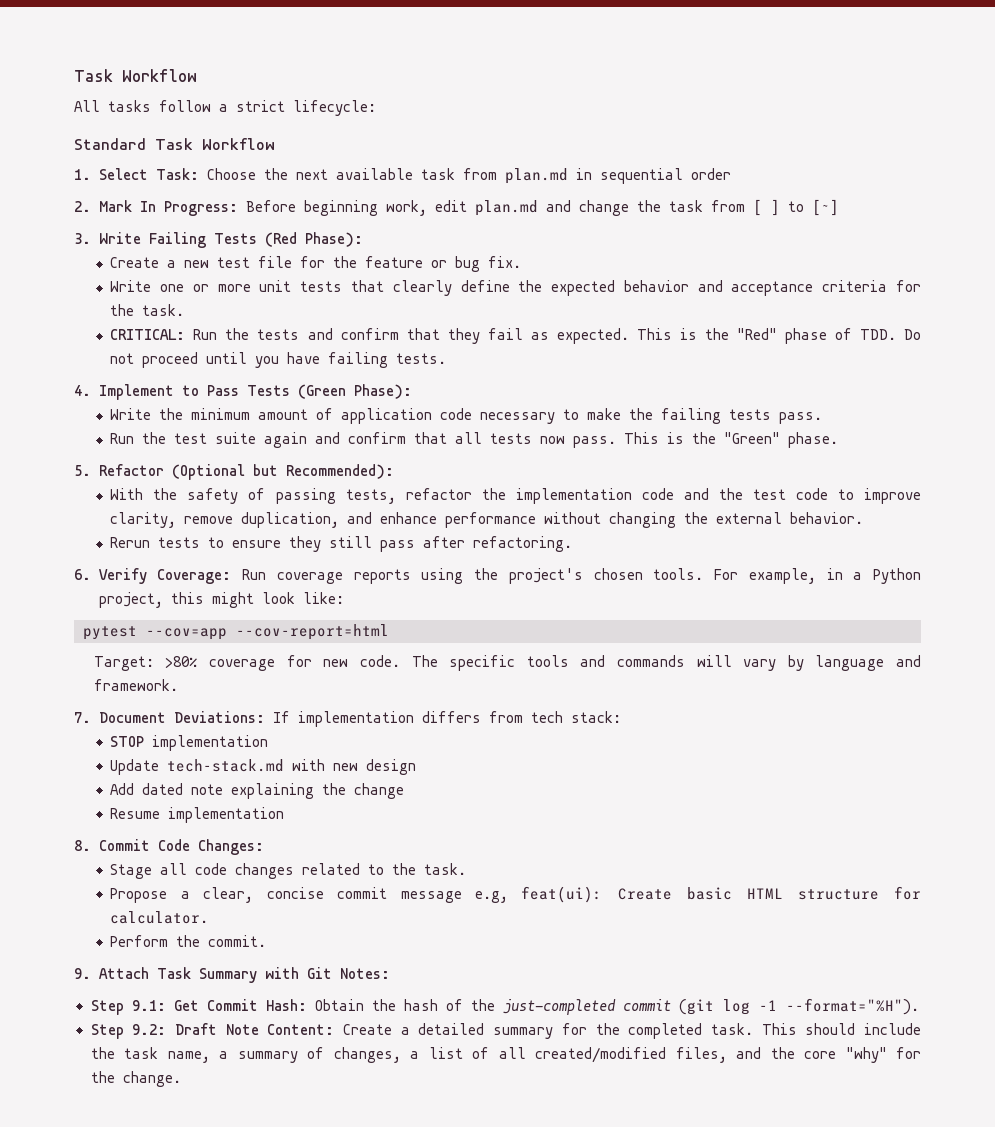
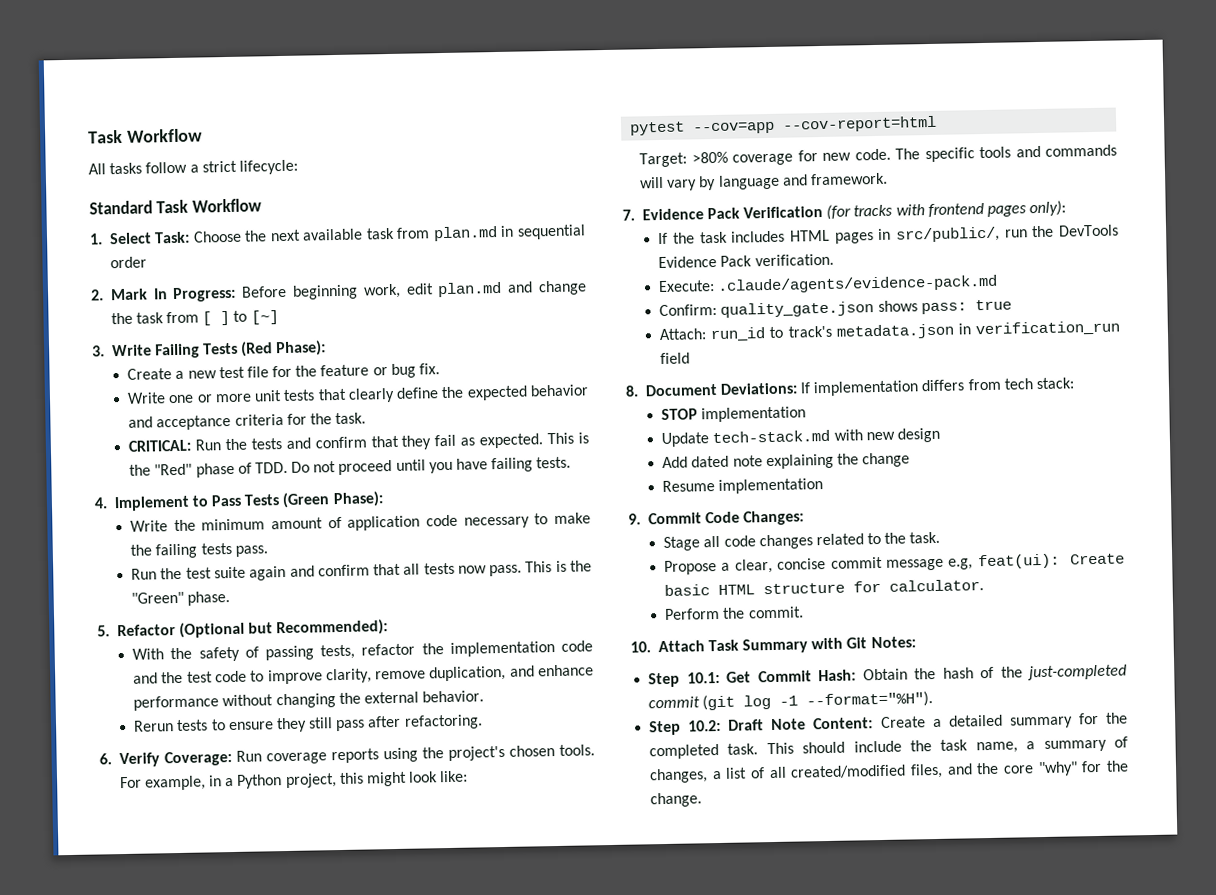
- 7. Document Deviations: If implementation differs from tech stack:
+ 7. Evidence Pack Verification (for tracks with frontend pages only):
+ If the task includes HTML pages in src/public/, run the DevTools Evidence Pack verification.
+ Execute: .claude/agents/evidence-pack.md
+ Confirm: quality_gate.json shows pass: true
+ Attach: run_id to track's metadata.json in verification_run field
+ 8. Document Deviations: If implementation differs from tech stack:
- 8. Commit Code Changes:
+ 9. Commit Code Changes:
- 9. Attach Task Summary with Git Notes:
+ 10. Attach Task Summary with Git Notes:
- Step 9.1: Get Commit Hash: Obtain the hash of the just-completed commit (git log -1 --format="%H").
+ Step 10.1: Get Commit Hash: Obtain the hash of the just-completed commit (git log -1 --format="%H").
- Step 9.2: Draft Note Content: Create a detailed summary for the completed task.
+ Step 10.2: Draft Note Content: Create a detailed summary for the completed task.

